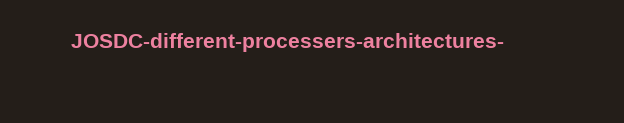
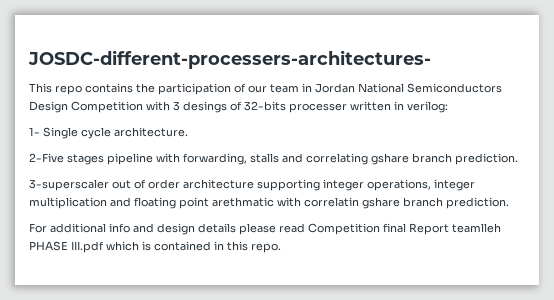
+ This repo contains the participation of our team in Jordan National Semiconductors Design Competition with 3 desings of 32-bits processer written in verilog:
+ 1- Single cycle architecture.
+ 2-Five stages pipeline with forwarding, stalls and correlating gshare branch prediction.
+ 3-superscaler out of order architecture supporting integer operations, integer multiplication and floating point arethmatic with correlatin gshare branch prediction.
+ For additional info and design details please read Competition final Report teamlleh PHASE III.pdf which is contained in this repo.

